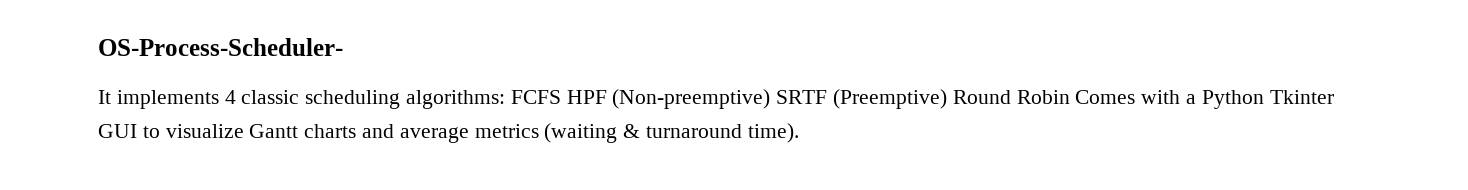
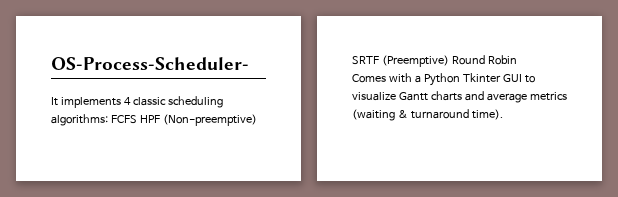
- It implements 4 classic scheduling algorithms: FCFS HPF (Non-preemptive) SRTF (Preemptive) Round Robin Comes with a Python Tkinter GUI to visualize Gantt charts and average metrics (waiting & turnaround time).
+ It implements 4 classic scheduling algorithms: FCFS HPF (Non-preemptive) SRTF (Preemptive) Round Robin
+ Comes with a Python Tkinter GUI to visualize Gantt charts and average metrics (waiting & turnaround time).

